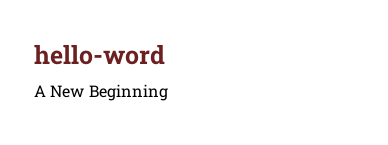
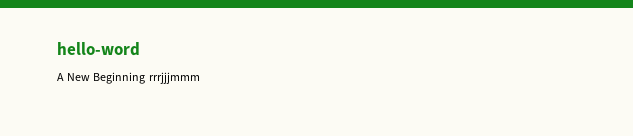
- A New Beginning
+ A New Beginning rrrjjjmmm

